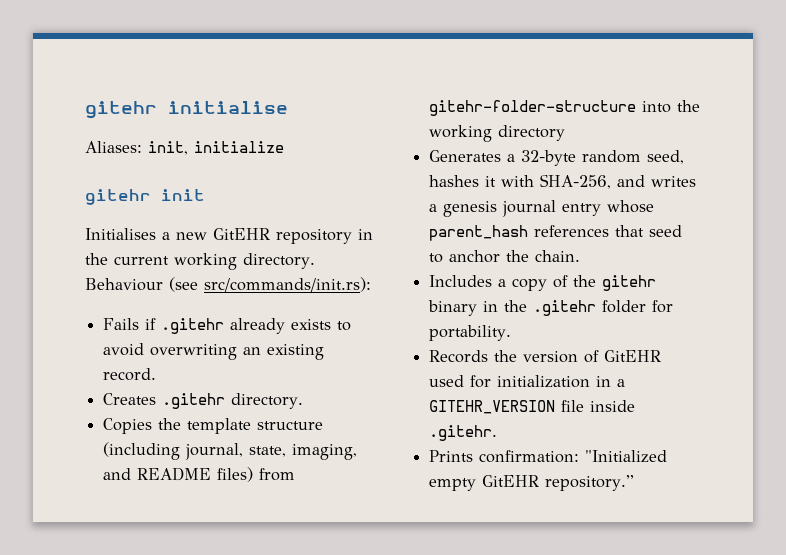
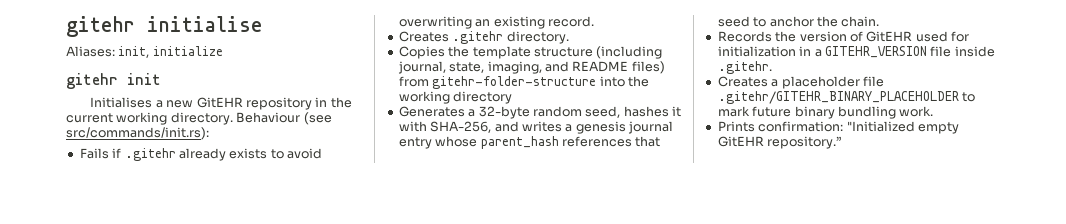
- Includes a copy of the gitehr binary in the .gitehr folder for portability.
+ Creates a placeholder file .gitehr/GITEHR_BINARY_PLACEHOLDER to mark future binary bundling work.

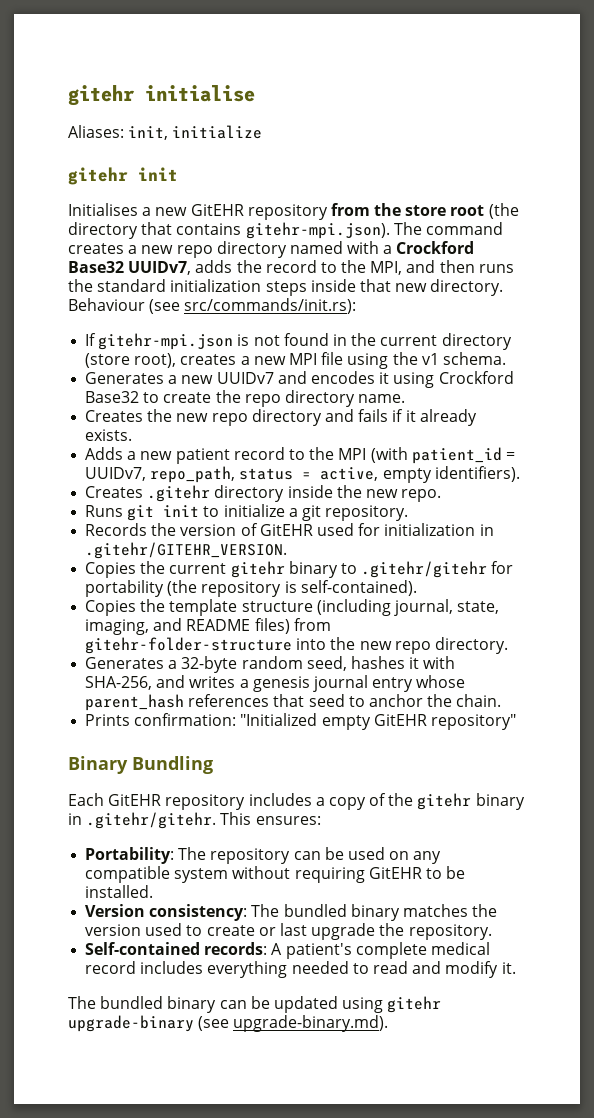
- Initialises a new GitEHR repository in the current working directory. Behaviour (see src/commands/init.rs):
- Fails if .gitehr already exists to avoid overwriting an existing record.
- Creates .gitehr directory.
+ Initialises a new GitEHR repository from the store root (the directory that contains gitehr-mpi.json). The command creates a new repo directory named with a Crockford Base32 UUIDv7, adds the record to the MPI, and then runs the standard initialization steps inside that new directory. Behaviour (see src/commands/init.rs):
+ If gitehr-mpi.json is not found in the current directory (store root), creates a new MPI file using the v1 schema.
+ Generates a new UUIDv7 and encodes it using Crockford Base32 to create the repo directory name.
+ Creates the new repo directory and fails if it already exists.
+ Adds a new patient record to the MPI (with patient_id = UUIDv7, repo_path, status = active, empty identifiers).
+ Creates .gitehr directory inside the new repo.
+ Runs git init to initialize a git repository.
+ Records the version of GitEHR used for initialization in .gitehr/GITEHR_VERSION.
+ Copies the current gitehr binary to .gitehr/gitehr for portability (the repository is self-contained).
- Copies the template structure (including journal, state, imaging, and README files) from gitehr-folder-structure into the working directory
+ Copies the template structure (including journal, state, imaging, and README files) from gitehr-folder-structure into the new repo directory.
- Records the version of GitEHR used for initialization in a GITEHR_VERSION file inside .gitehr.
- Creates a placeholder file .gitehr/GITEHR_BINARY_PLACEHOLDER to mark future binary bundling work.
- Prints confirmation: "Initialized empty GitEHR repository.”
+ Prints confirmation: "Initialized empty GitEHR repository"
+ Binary Bundling
+ Each GitEHR repository includes a copy of the gitehr binary in .gitehr/gitehr. This ensures:
+ Portability: The repository can be used on any compatible system without requiring GitEHR to be installed.
+ Version consistency: The bundled binary matches the version used to create or last upgrade the repository.
+ Self-contained records: A patient's complete medical record includes everything needed to read and modify it.
+ The bundled binary can be updated using gitehr upgrade-binary (see upgrade-binary.md).

